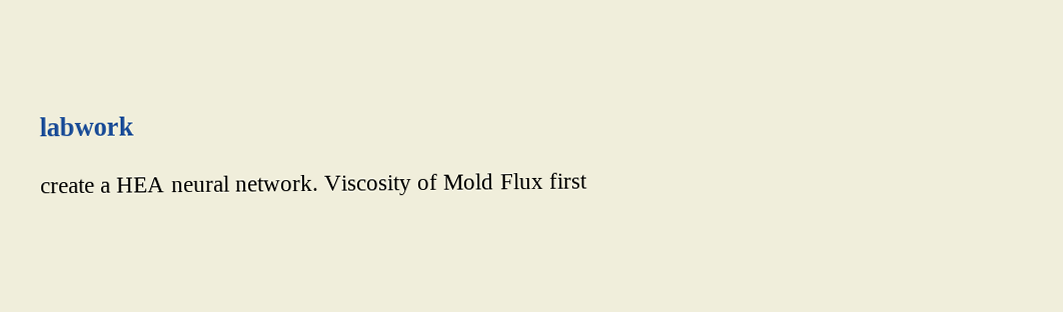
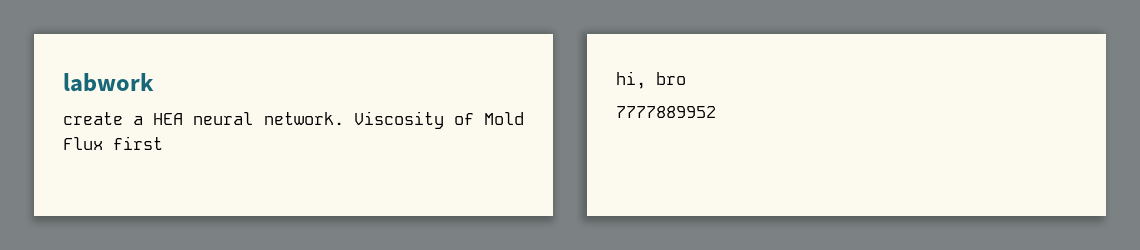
+ hi, bro
+ 7777889952

